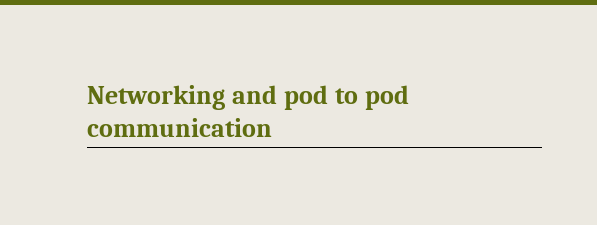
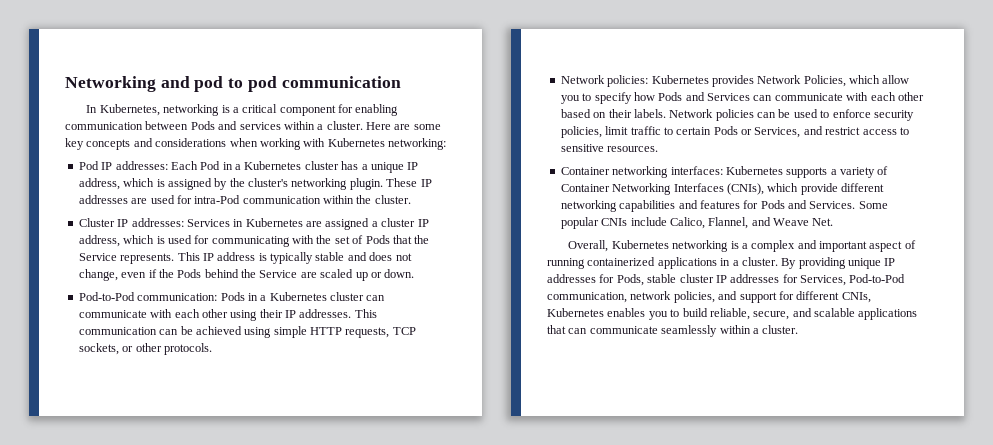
+ In Kubernetes, networking is a critical component for enabling communication between Pods and services within a cluster. Here are some key concepts and considerations when working with Kubernetes networking:
+ Pod IP addresses: Each Pod in a Kubernetes cluster has a unique IP address, which is assigned by the cluster's networking plugin. These IP addresses are used for intra-Pod communication within the cluster.
+ Cluster IP addresses: Services in Kubernetes are assigned a cluster IP address, which is used for communicating with the set of Pods that the Service represents. This IP address is typically stable and does not change, even if the Pods behind the Service are scaled up or down.
+ Pod-to-Pod communication: Pods in a Kubernetes cluster can communicate with each other using their IP addresses. This communication can be achieved using simple HTTP requests, TCP sockets, or other protocols.
+ Network policies: Kubernetes provides Network Policies, which allow you to specify how Pods and Services can communicate with each other based on their labels. Network policies can be used to enforce security policies, limit traffic to certain Pods or Services, and restrict access to sensitive resources.
+ Container networking interfaces: Kubernetes supports a variety of Container Networking Interfaces (CNIs), which provide different networking capabilities and features for Pods and Services. Some popular CNIs include Calico, Flannel, and Weave Net.
+ Overall, Kubernetes networking is a complex and important aspect of running containerized applications in a cluster. By providing unique IP addresses for Pods, stable cluster IP addresses for Services, Pod-to-Pod communication, network policies, and support for different CNIs, Kubernetes enables you to build reliable, secure, and scalable applications that can communicate seamlessly within a cluster.

